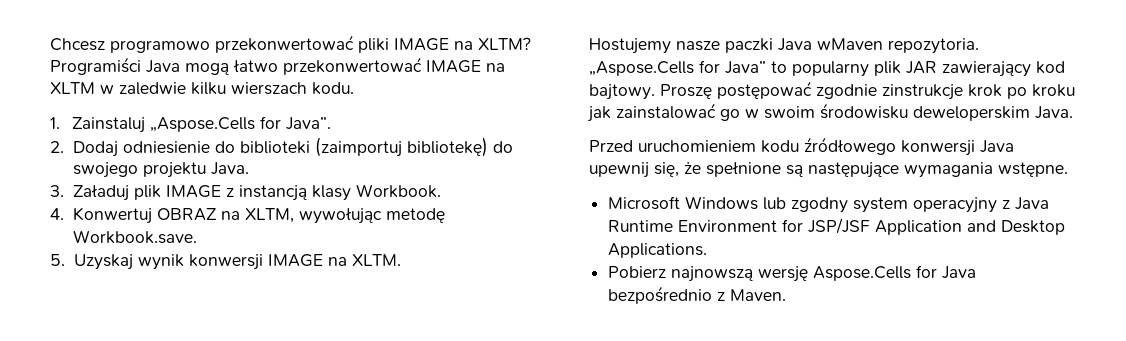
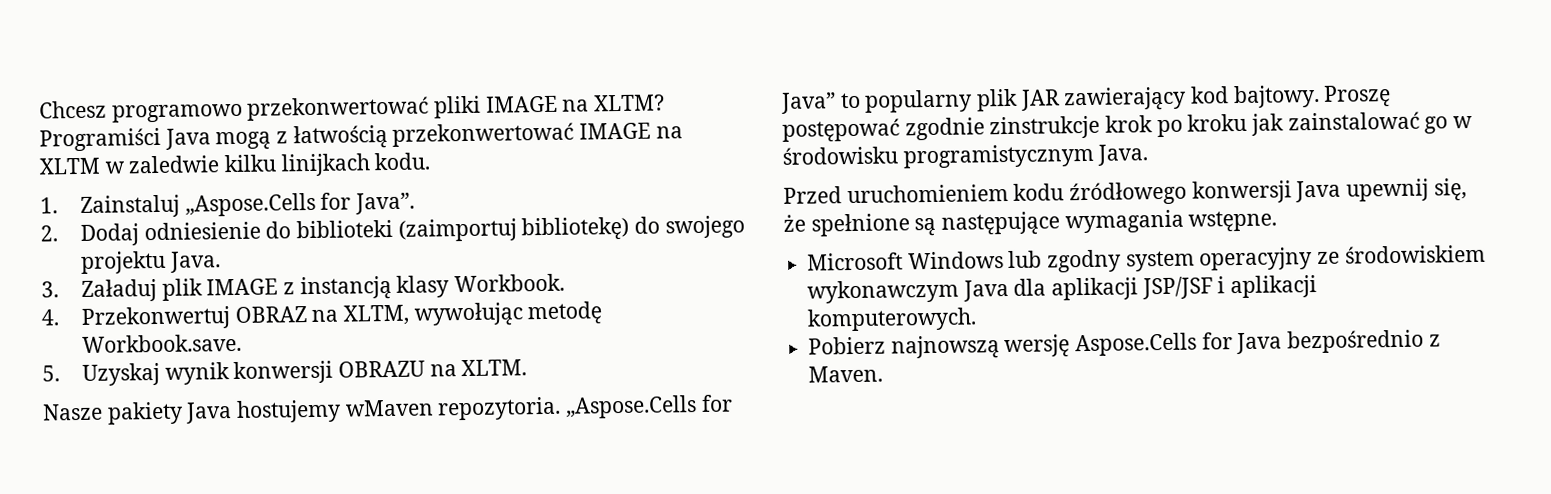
- Programiści Java mogą łatwo przekonwertować IMAGE na XLTM w zaledwie kilku wierszach kodu.
+ Programiści Java mogą z łatwością przekonwertować IMAGE na XLTM w zaledwie kilku linijkach kodu.
- 4. Konwertuj OBRAZ na XLTM, wywołując metodę Workbook.save.
+ 4. Przekonwertuj OBRAZ na XLTM, wywołując metodę Workbook.save.
- 5. Uzyskaj wynik konwersji IMAGE na XLTM.
+ 5. Uzyskaj wynik konwersji OBRAZU na XLTM.
- Hostujemy nasze paczki Java wMaven repozytoria.
+ Nasze pakiety Java hostujemy wMaven repozytoria.
- Proszę postępować zgodnie zinstrukcje krok po kroku jak zainstalować go w swoim środowisku deweloperskim Java.
+ Proszę postępować zgodnie zinstrukcje krok po kroku jak zainstalować go w środowisku programistycznym Java.
- Microsoft Windows lub zgodny system operacyjny z Java Runtime Environment for JSP/JSF Application and Desktop Applications.
+ Microsoft Windows lub zgodny system operacyjny ze środowiskiem wykonawczym Java dla aplikacji JSP/JSF i aplikacji komputerowych.

